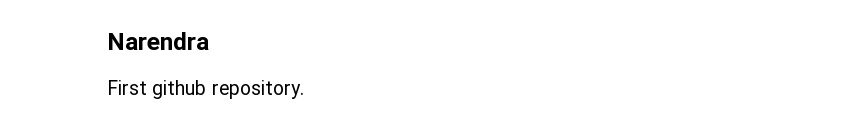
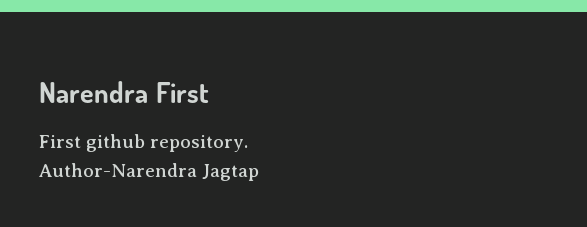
- Narendra
+ Narendra First
+ Author-Narendra Jagtap

